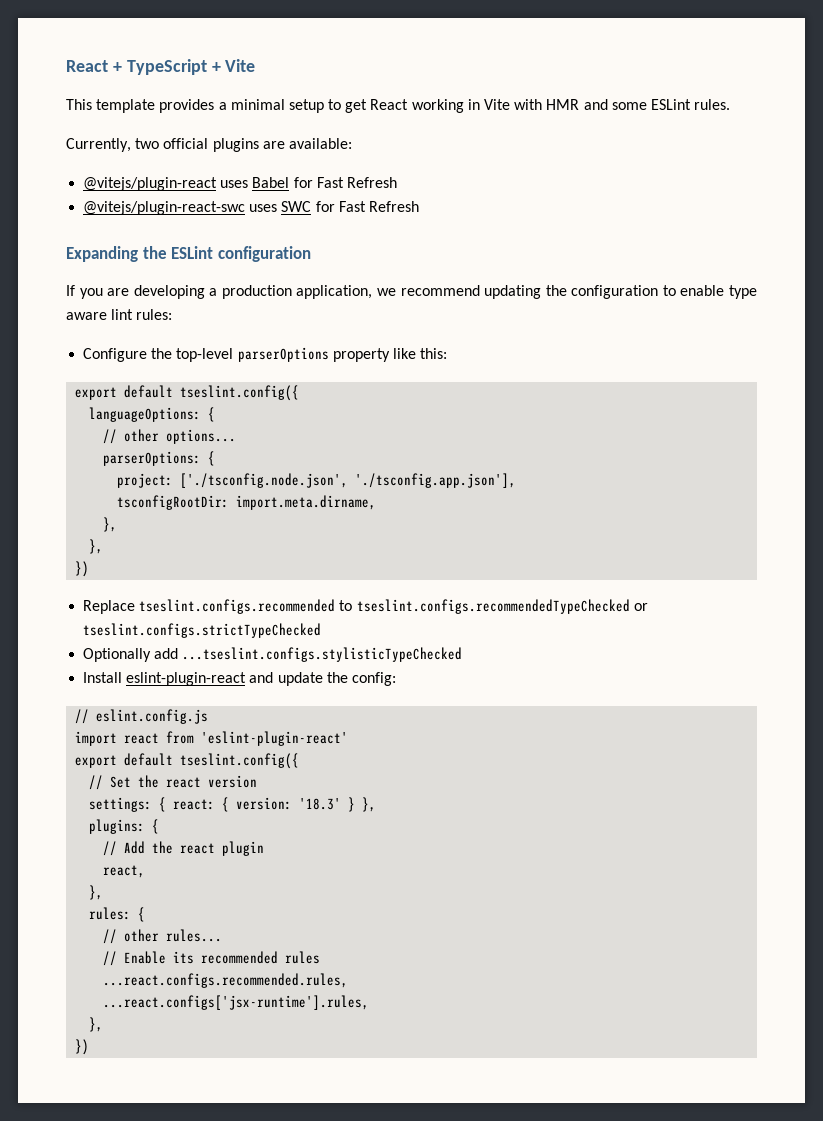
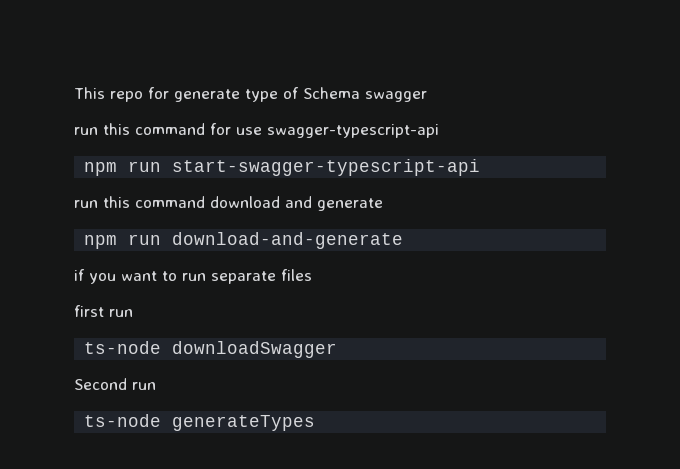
- React + TypeScript + Vite
- This template provides a minimal setup to get React working in Vite with HMR and some ESLint rules.
- Currently, two official plugins are available:
- @vitejs/plugin-react uses Babel for Fast Refresh
- @vitejs/plugin-react-swc uses SWC for Fast Refresh
- Expanding the ESLint configuration
- If you are developing a production application, we recommend updating the configuration to enable type aware lint rules:
- Configure the top-level parserOptions property like this:
- export default tseslint.config({
- languageOptions: {
- // other options...
- parserOptions: {
- project: ['./tsconfig.node.json', './tsconfig.app.json'],
- tsconfigRootDir: import.meta.dirname,
- },
- },
- })
- Replace tseslint.configs.recommended to tseslint.configs.recommendedTypeChecked or tseslint.configs.strictTypeChecked
- Optionally add ...tseslint.configs.stylisticTypeChecked
- Install eslint-plugin-react and update the config:
- // eslint.config.js
- import react from 'eslint-plugin-react'
- export default tseslint.config({
- // Set the react version
- settings: { react: { version: '18.3' } },
- plugins: {
- // Add the react plugin
- react,
- },
- rules: {
- // other rules...
- // Enable its recommended rules
- ...react.configs.recommended.rules,
- ...react.configs['jsx-runtime'].rules,
- },
- })
+ This repo for generate type of Schema swagger
+ run this command for use swagger-typescript-api
+ npm run start-swagger-typescript-api
+ run this command download and generate
+ npm run download-and-generate
+ if you want to run separate files
+ first run
+ ts-node downloadSwagger
+ Second run
+ ts-node generateTypes

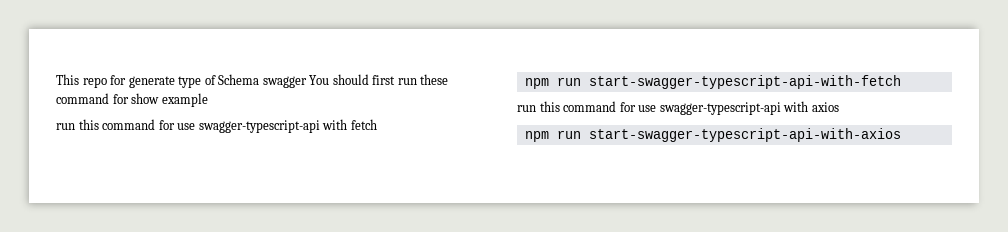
- This repo for generate type of Schema swagger
- run this command for use swagger-typescript-api
- npm run start-swagger-typescript-api
- run this command download and generate
- npm run download-and-generate
- if you want to run separate files
- first run
- ts-node downloadSwagger
- Second run
- ts-node generateTypes
+ This repo for generate type of Schema swagger You should first run these command for show example
+ run this command for use swagger-typescript-api with fetch
+ npm run start-swagger-typescript-api-with-fetch
+ run this command for use swagger-typescript-api with axios
+ npm run start-swagger-typescript-api-with-axios

